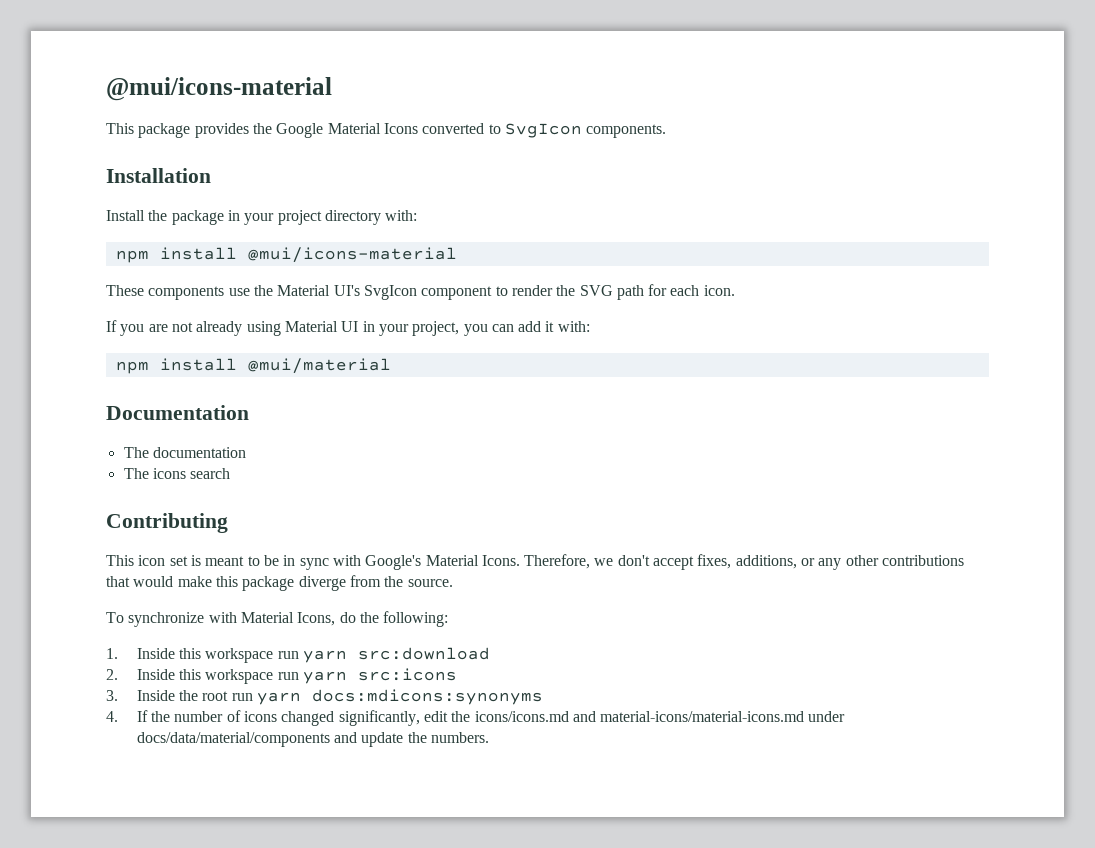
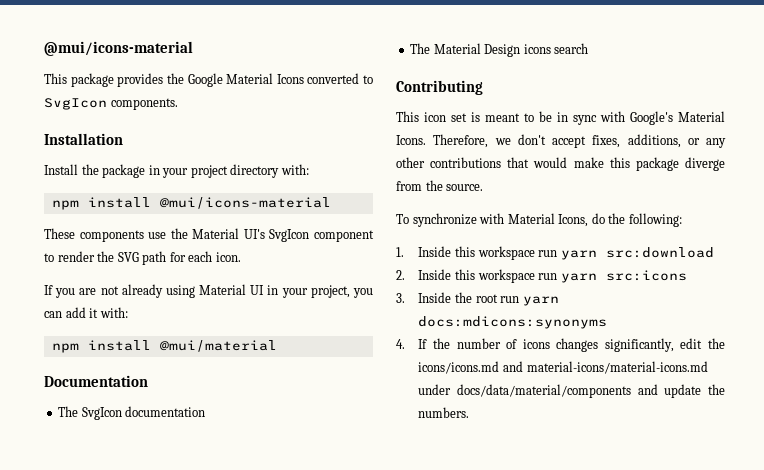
- The documentation
+ The SvgIcon documentation
- The icons search
+ The Material Design icons search
- 4. If the number of icons changed significantly, edit the icons/icons.md and material-icons/material-icons.md under docs/data/material/components and update the numbers.
+ 4. If the number of icons changes significantly, edit the icons/icons.md and material-icons/material-icons.md under docs/data/material/components and update the numbers.

